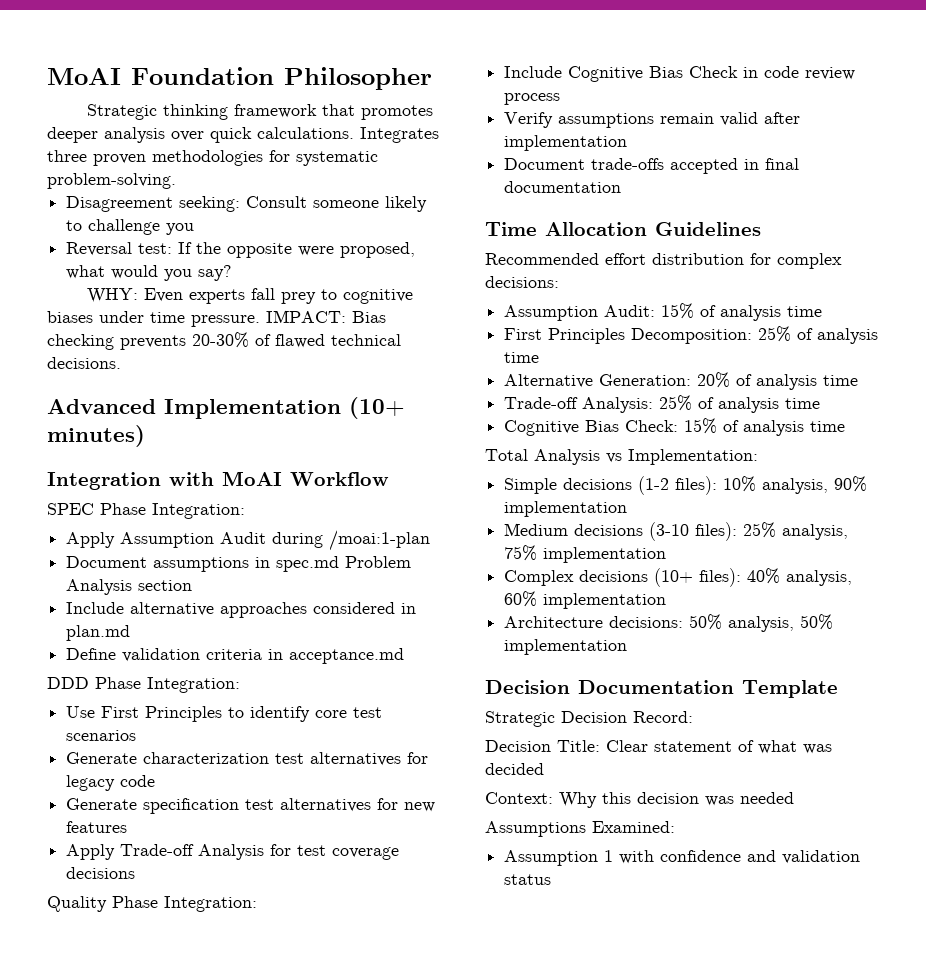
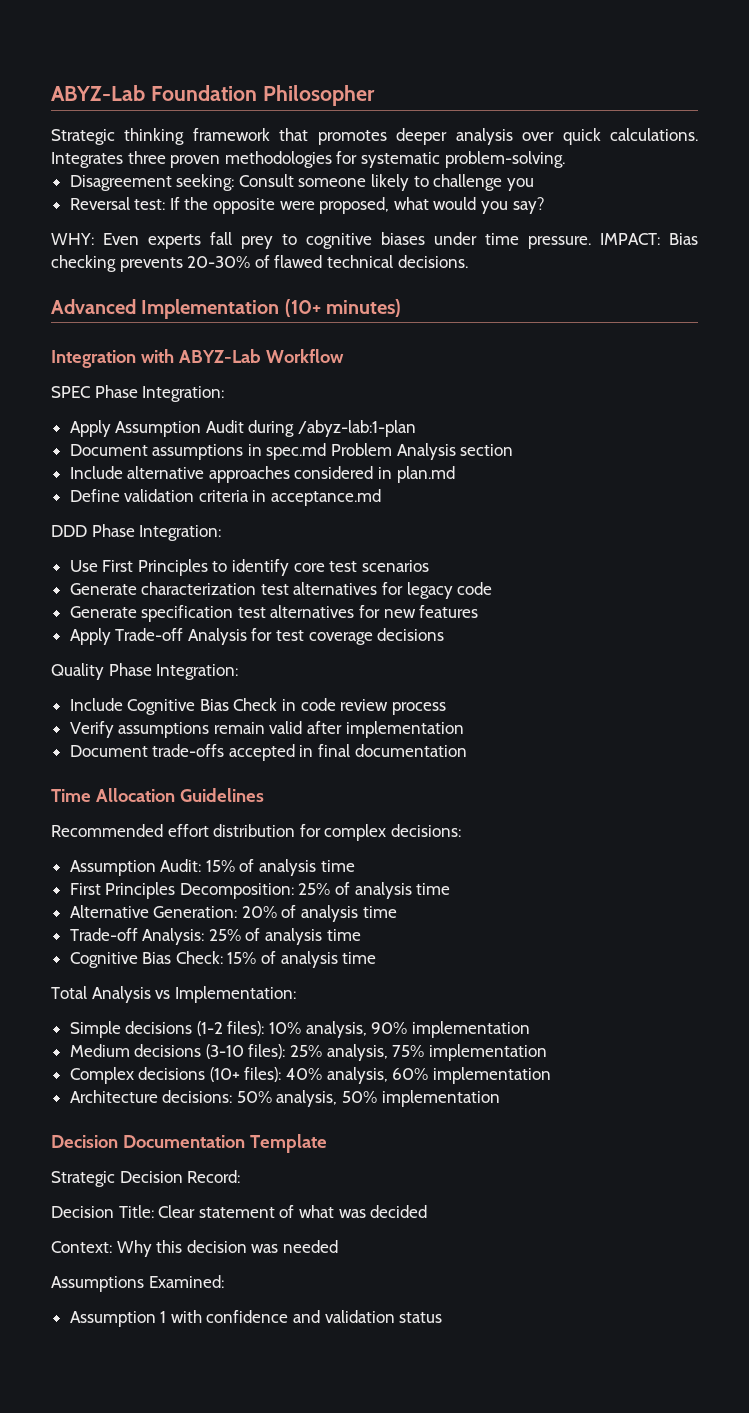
- MoAI Foundation Philosopher
+ ABYZ-Lab Foundation Philosopher
- Integration with MoAI Workflow
+ Integration with ABYZ-Lab Workflow
- Apply Assumption Audit during /moai:1-plan
+ Apply Assumption Audit during /abyz-lab:1-plan

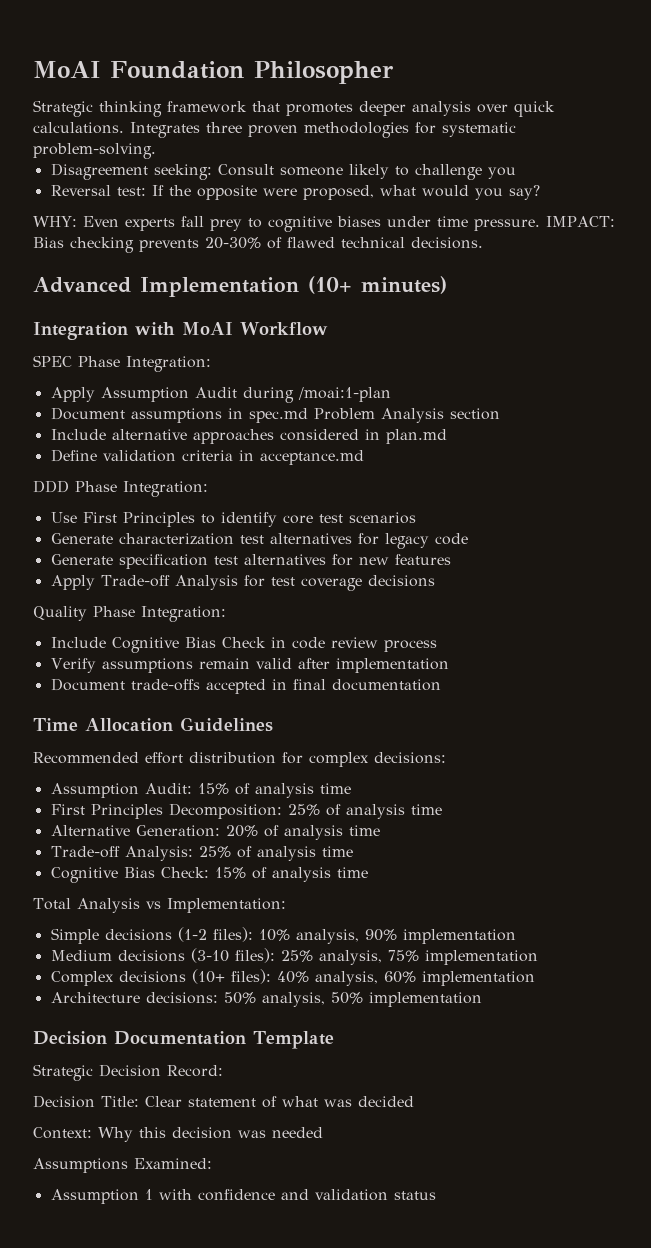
- ABYZ-Lab Foundation Philosopher
+ MoAI Foundation Philosopher
- Integration with ABYZ-Lab Workflow
+ Integration with MoAI Workflow
- Apply Assumption Audit during /abyz-lab:1-plan
+ Apply Assumption Audit during /moai:1-plan

